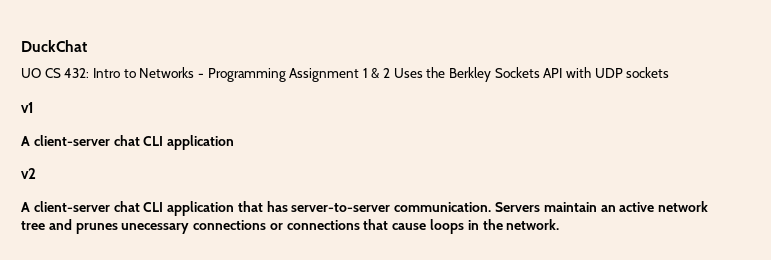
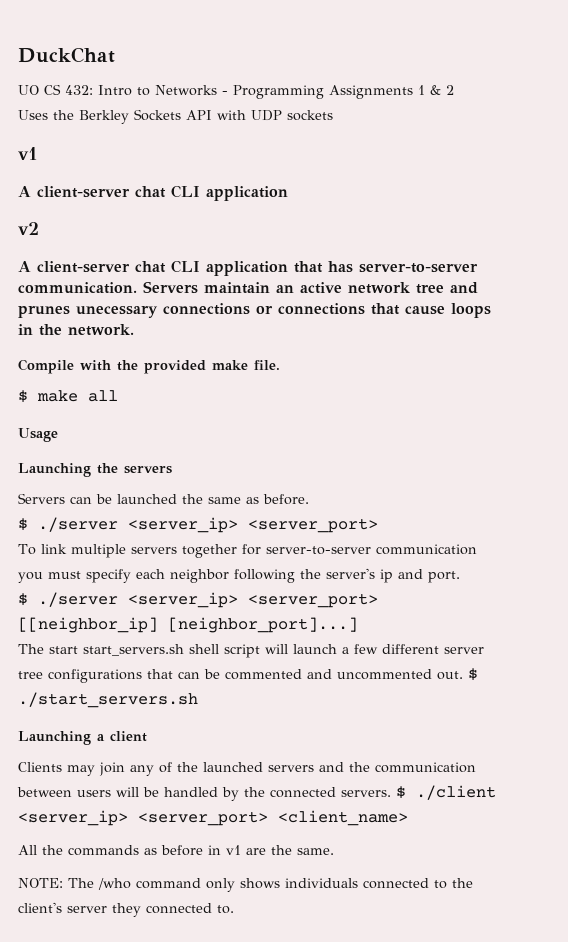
- UO CS 432: Intro to Networks - Programming Assignment 1 & 2 Uses the Berkley Sockets API with UDP sockets
+ UO CS 432: Intro to Networks - Programming Assignments 1 & 2
+ Uses the Berkley Sockets API with UDP sockets
+ Compile with the provided make file.
+ $ make all
+ Usage
+ Launching the servers
+ Servers can be launched the same as before.
+ $ ./server <server_ip> <server_port>
+ To link multiple servers together for server-to-server communication you must specify each neighbor following the server's ip and port.
+ $ ./server <server_ip> <server_port> [[neighbor_ip] [neighbor_port]...]
+ The start start_servers.sh shell script will launch a few different server tree configurations that can be commented and uncommented out. $ ./start_servers.sh
+ Launching a client
+ Clients may join any of the launched servers and the communication between users will be handled by the connected servers. $ ./client <server_ip> <server_port> <client_name>
+ All the commands as before in v1 are the same.
+ NOTE: The /who command only shows individuals connected to the client's server they connected to.

